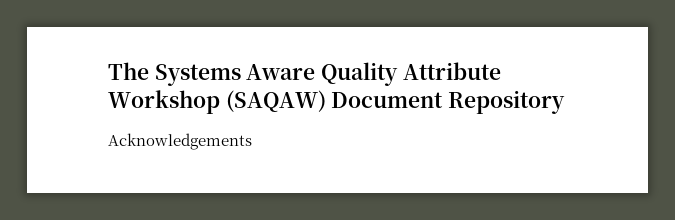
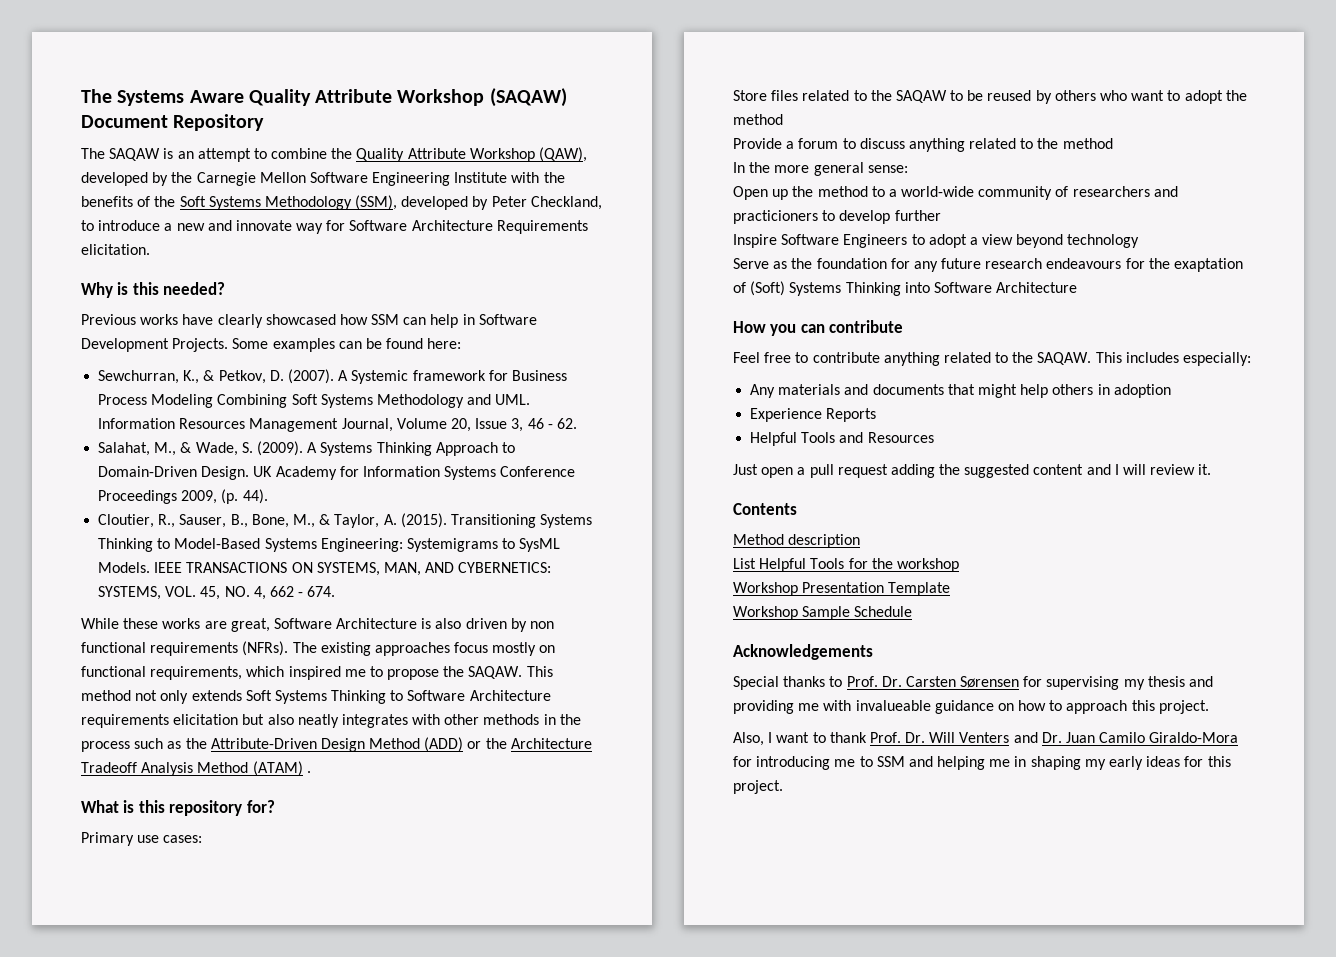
+ The SAQAW is an attempt to combine the Quality Attribute Workshop (QAW), developed by the Carnegie Mellon Software Engineering Institute with the benefits of the Soft Systems Methodology (SSM), developed by Peter Checkland, to introduce a new and innovate way for Software Architecture Requirements elicitation.
+ Why is this needed?
+ Previous works have clearly showcased how SSM can help in Software Development Projects. Some examples can be found here:
+ Sewchurran, K., & Petkov, D. (2007). A Systemic framework for Business Process Modeling Combining Soft Systems Methodology and UML. Information Resources Management Journal, Volume 20, Issue 3, 46 - 62.
+ Salahat, M., & Wade, S. (2009). A Systems Thinking Approach to Domain-Driven Design. UK Academy for Information Systems Conference Proceedings 2009, (p. 44).
+ Cloutier, R., Sauser, B., Bone, M., & Taylor, A. (2015). Transitioning Systems Thinking to Model-Based Systems Engineering: Systemigrams to SysML Models. IEEE TRANSACTIONS ON SYSTEMS, MAN, AND CYBERNETICS: SYSTEMS, VOL. 45, NO. 4, 662 - 674.
+ While these works are great, Software Architecture is also driven by non functional requirements (NFRs). The existing approaches focus mostly on functional requirements, which inspired me to propose the SAQAW. This method not only extends Soft Systems Thinking to Software Architecture requirements elicitation but also neatly integrates with other methods in the process such as the Attribute-Driven Design Method (ADD) or the Architecture Tradeoff Analysis Method (ATAM) .
+ What is this repository for?
+ Primary use cases:
+ Store files related to the SAQAW to be reused by others who want to adopt the method
+ Provide a forum to discuss anything related to the method
+ In the more general sense:
+ Open up the method to a world-wide community of researchers and practicioners to develop further
+ Inspire Software Engineers to adopt a view beyond technology
+ Serve as the foundation for any future research endeavours for the exaptation of (Soft) Systems Thinking into Software Architecture
+ How you can contribute
+ Feel free to contribute anything related to the SAQAW. This includes especially:
+ Any materials and documents that might help others in adoption
+ Experience Reports
+ Helpful Tools and Resources
+ Just open a pull request adding the suggested content and I will review it.
+ Contents
+ Method description
+ List Helpful Tools for the workshop
+ Workshop Presentation Template
+ Workshop Sample Schedule
  Acknowledgements
+ Special thanks to Prof. Dr. Carsten Sørensen for supervising my thesis and providing me with invalueable guidance on how to approach this project.
+ Also, I want to thank Prof. Dr. Will Venters and Dr. Juan Camilo Giraldo-Mora for introducing me to SSM and helping me in shaping my early ideas for this project.

